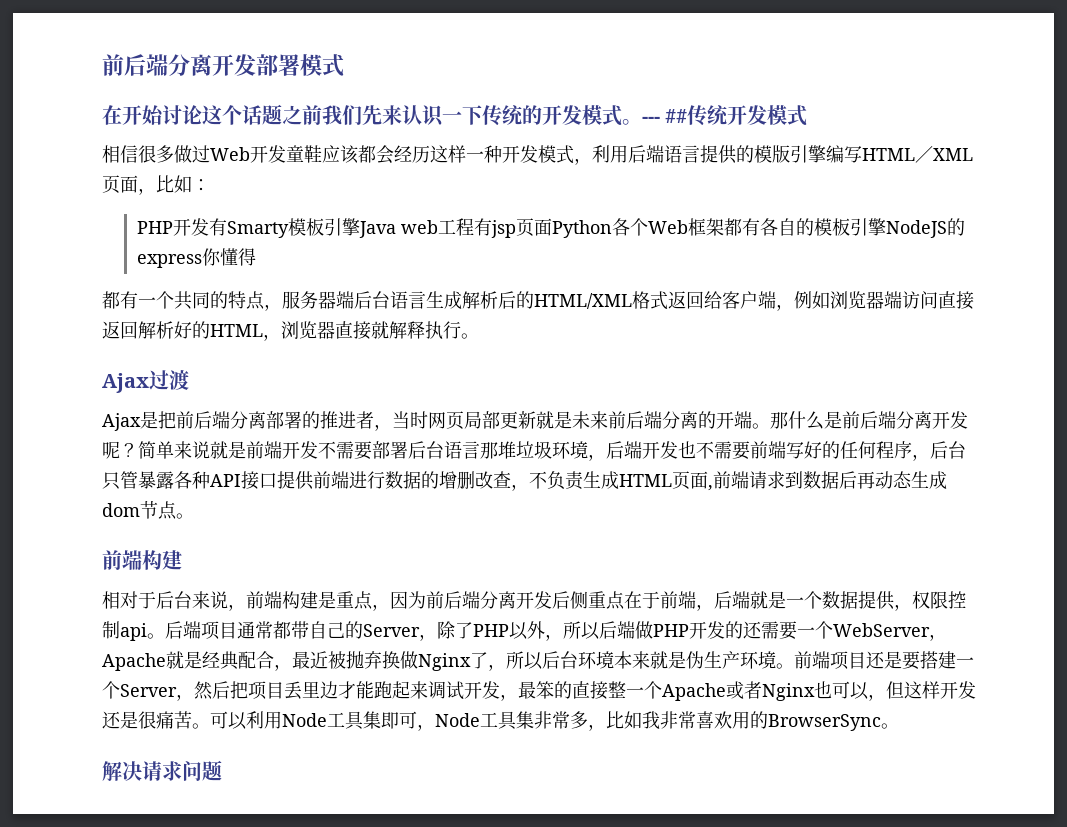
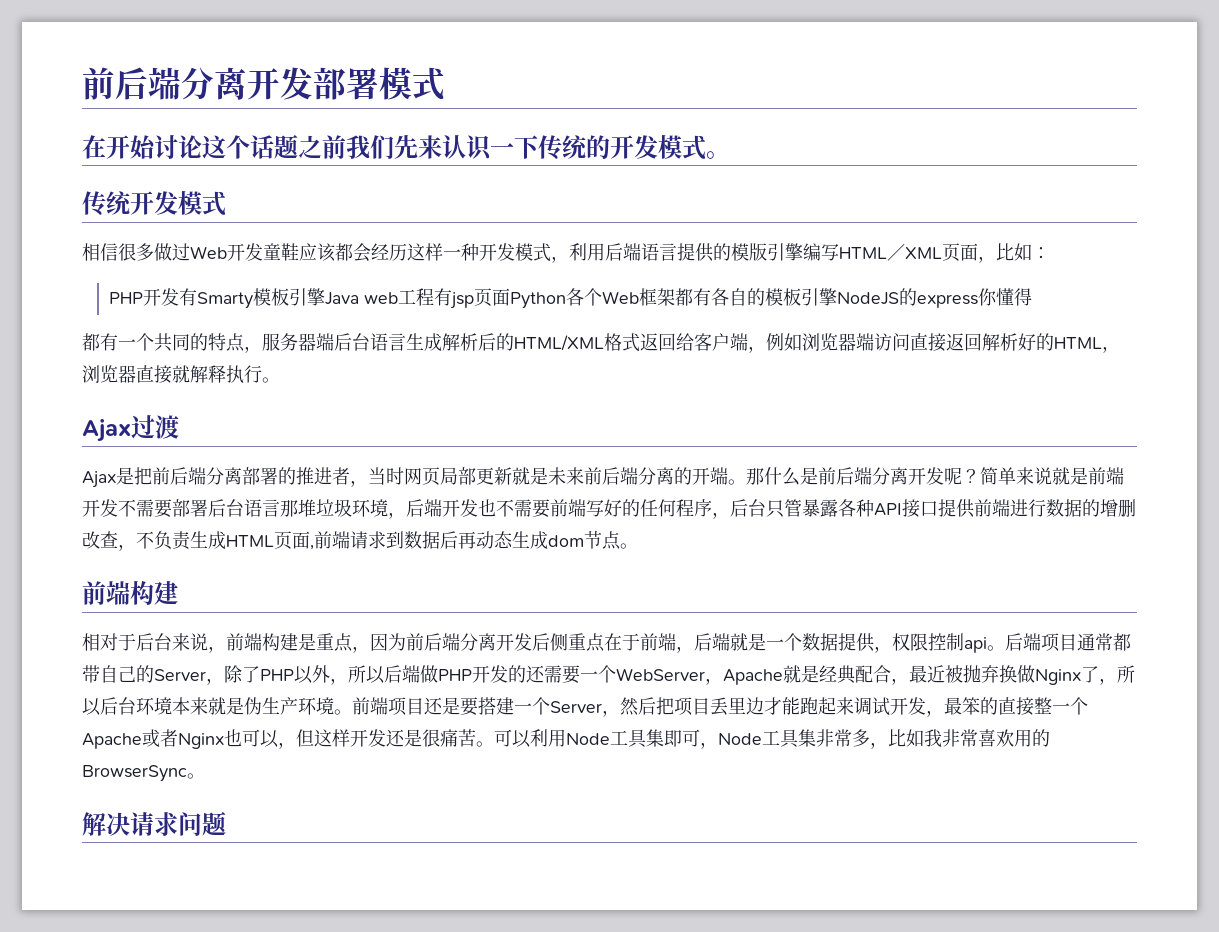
- 在开始讨论这个话题之前我们先来认识一下传统的开发模式。--- ##传统开发模式
+ 在开始讨论这个话题之前我们先来认识一下传统的开发模式。
+ 传统开发模式

